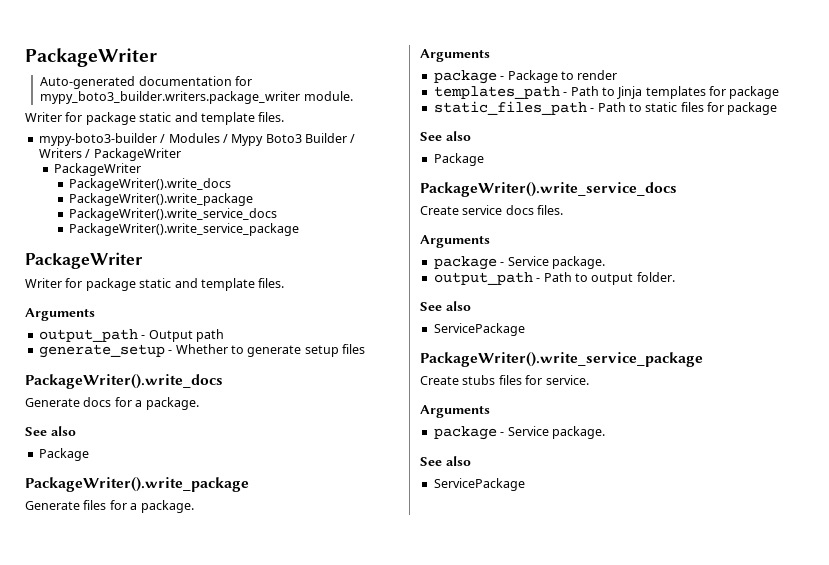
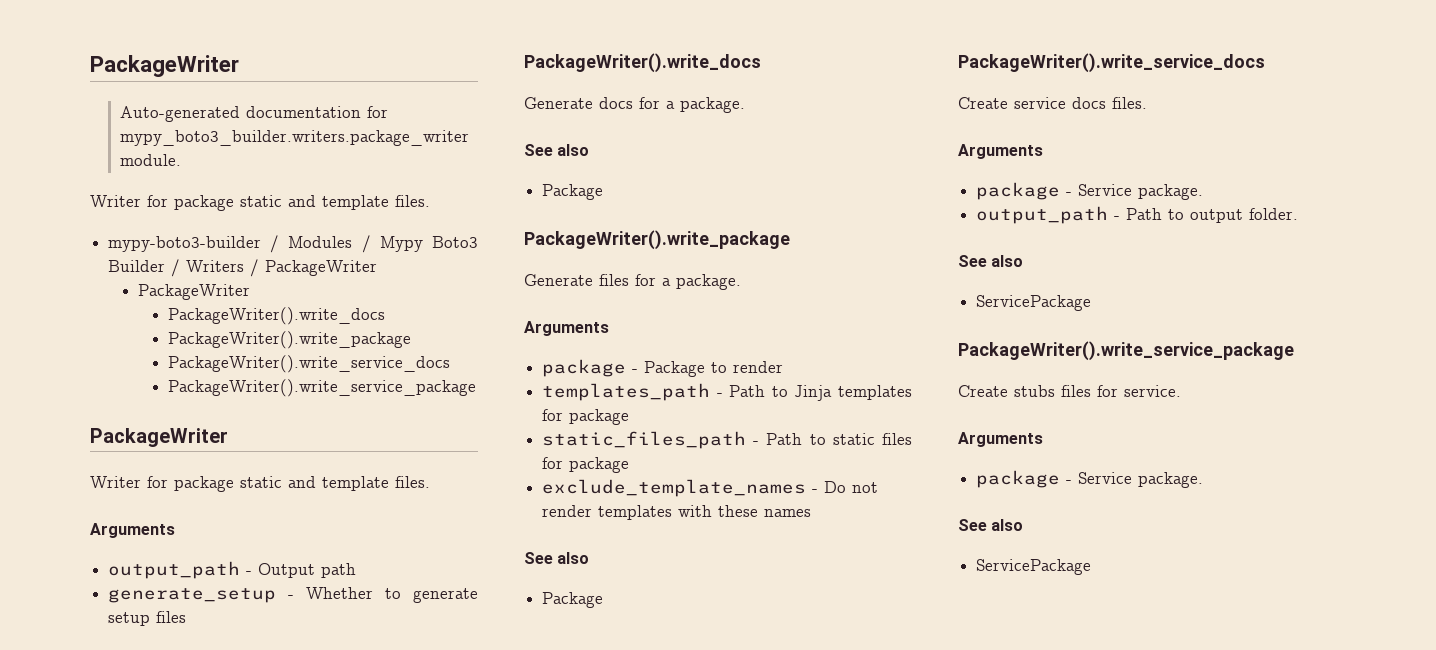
+ exclude_template_names - Do not render templates with these names

